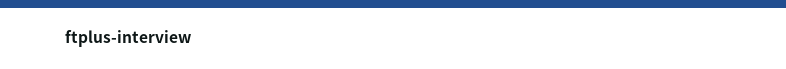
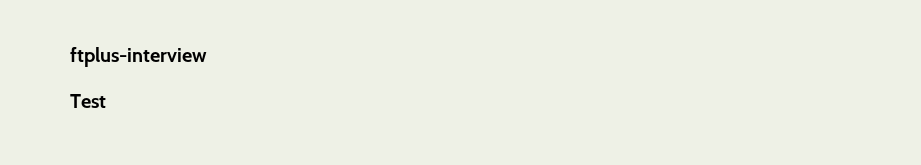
+ Test

